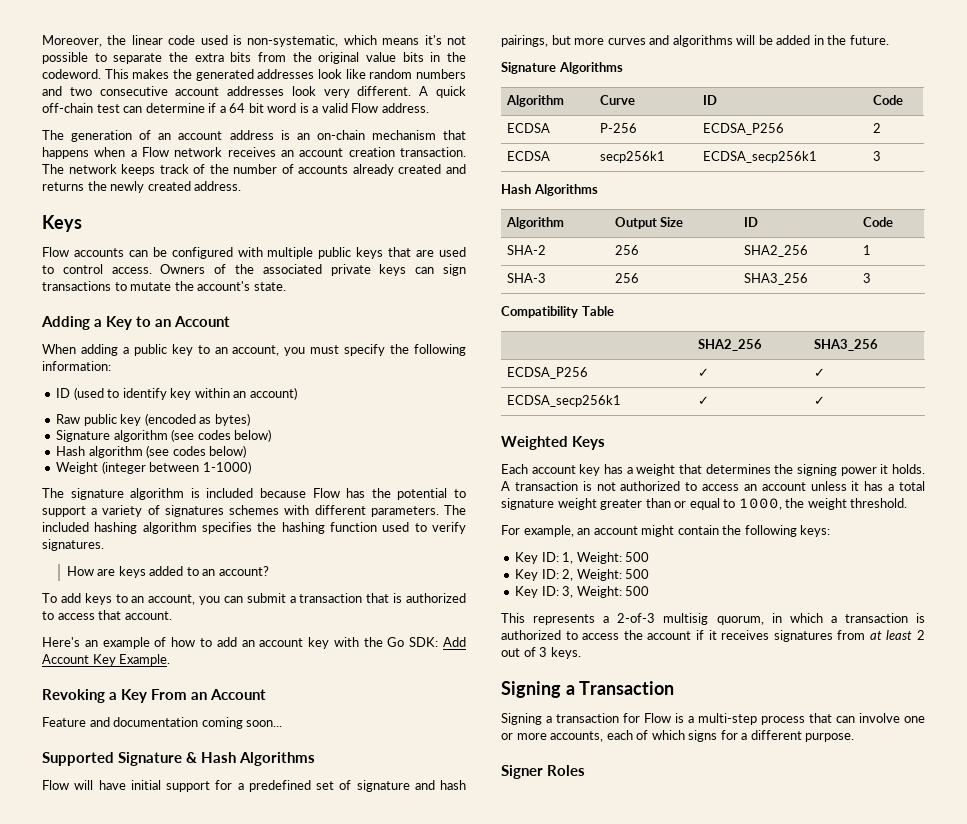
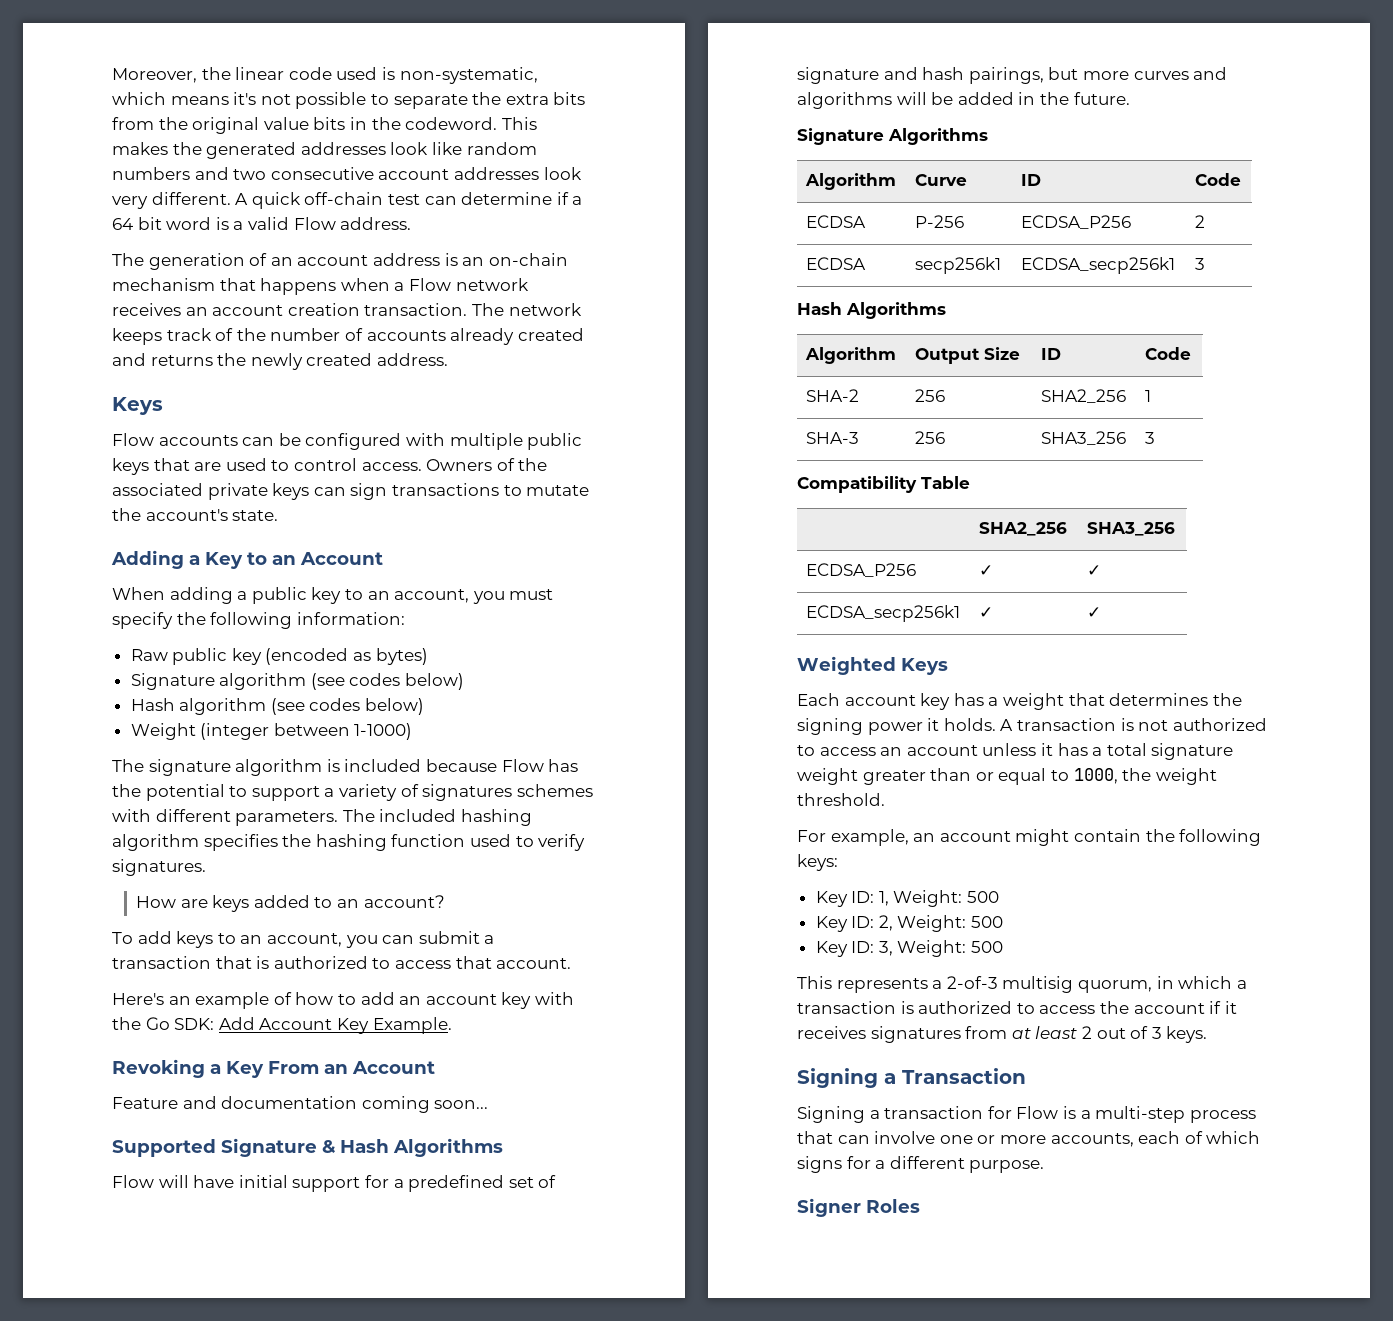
- ID (used to identify key within an account)

